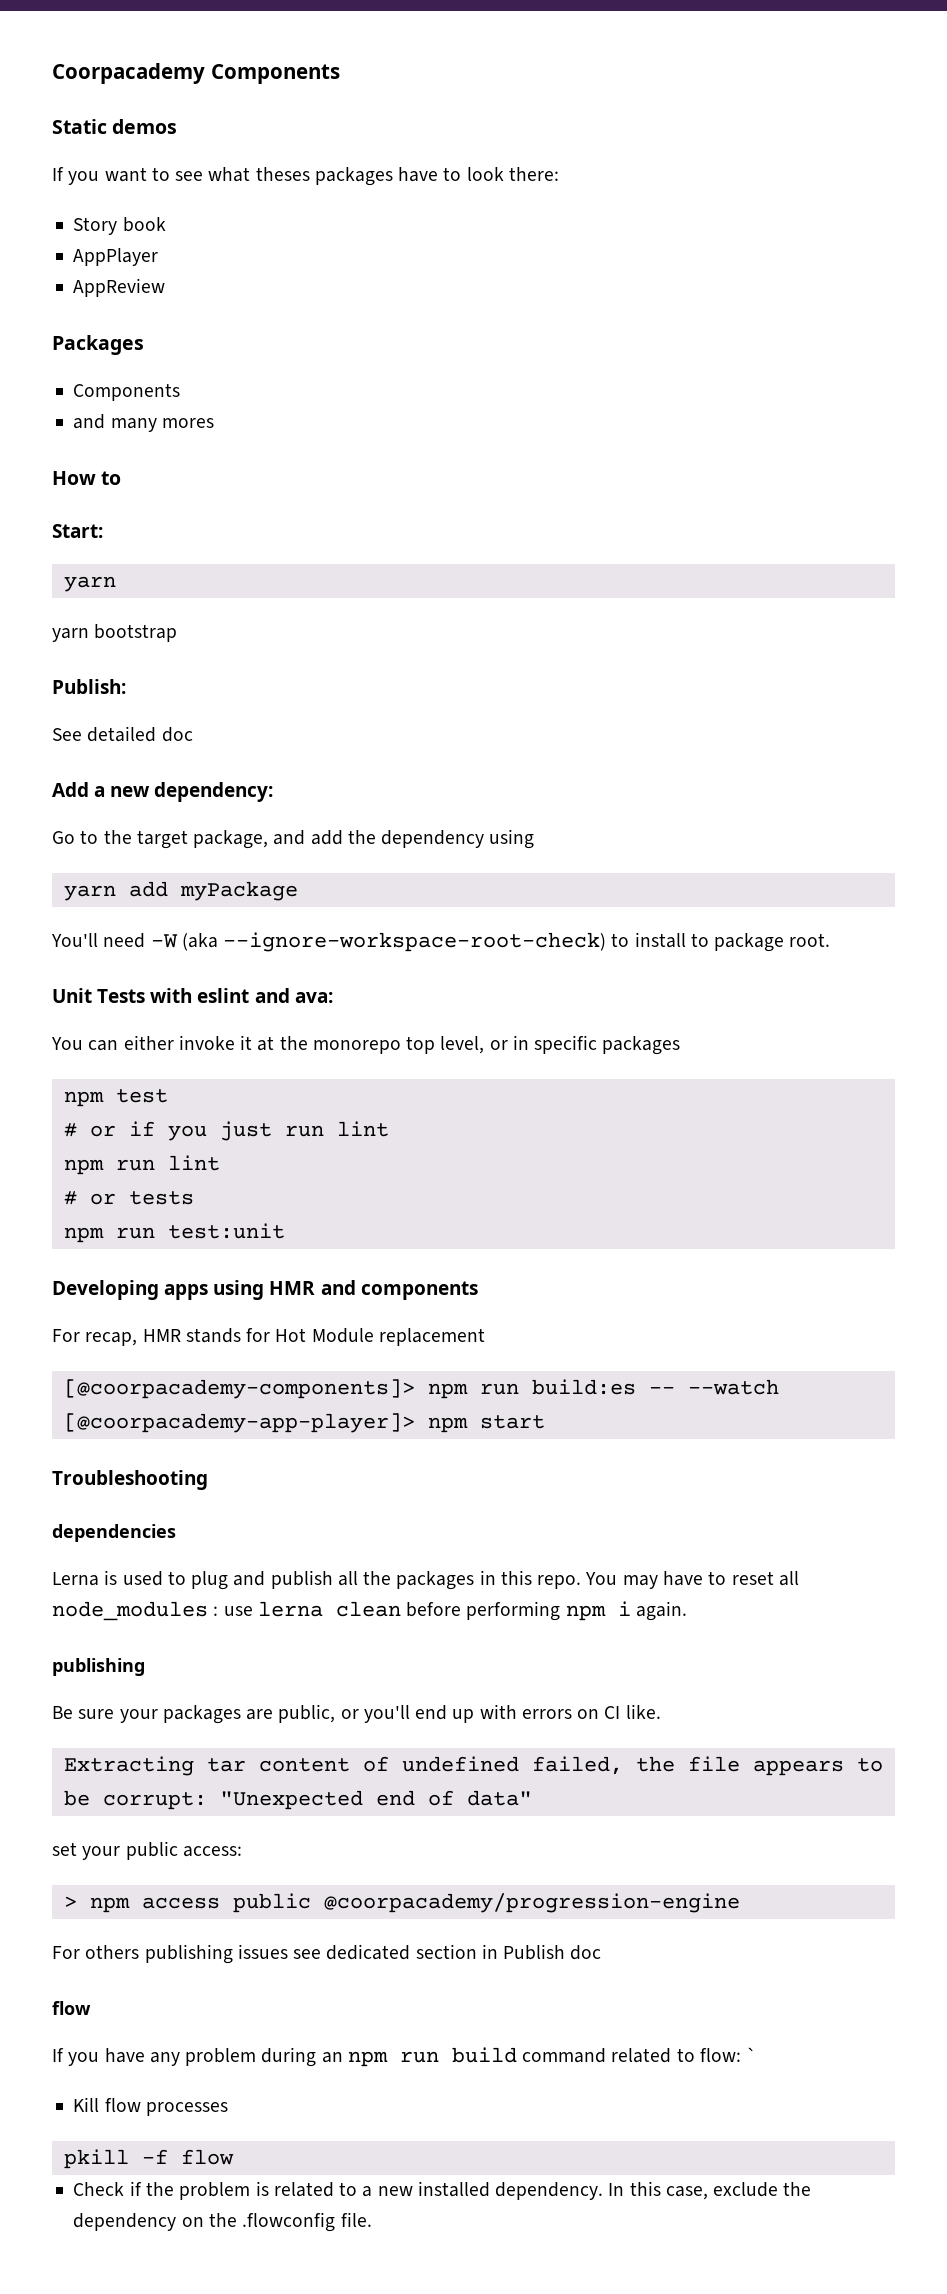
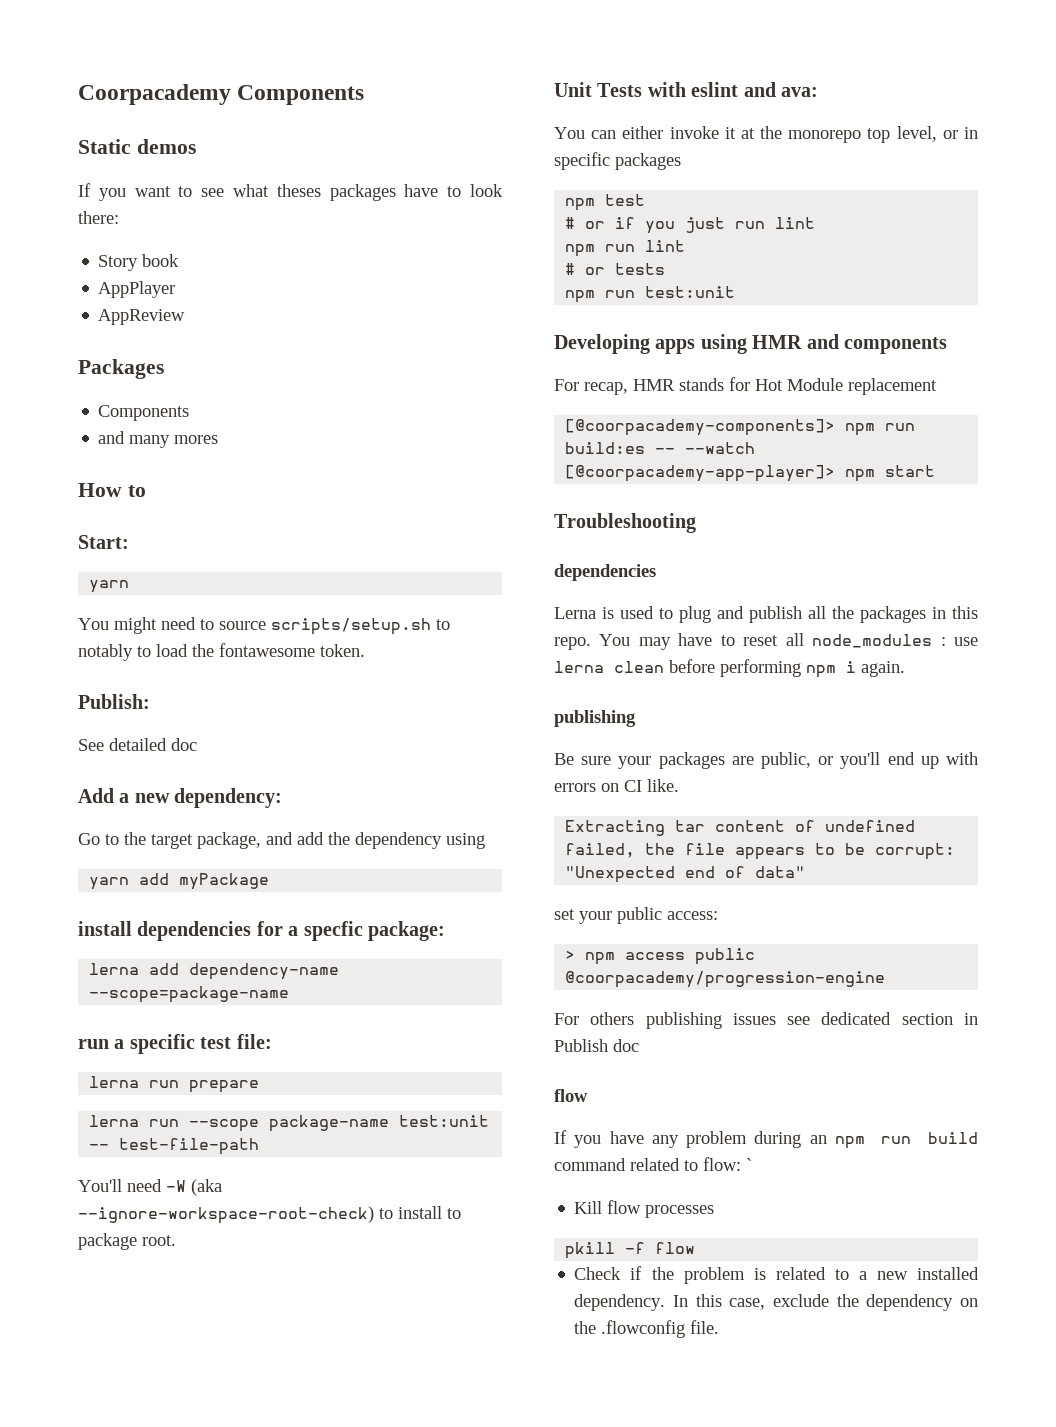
- yarn bootstrap
+ You might need to source scripts/setup.sh to notably to load the fontawesome token.
+ install dependencies for a specfic package:
+ lerna add dependency-name --scope=package-name
+ run a specific test file:
+ lerna run prepare
+ lerna run --scope package-name test:unit -- test-file-path

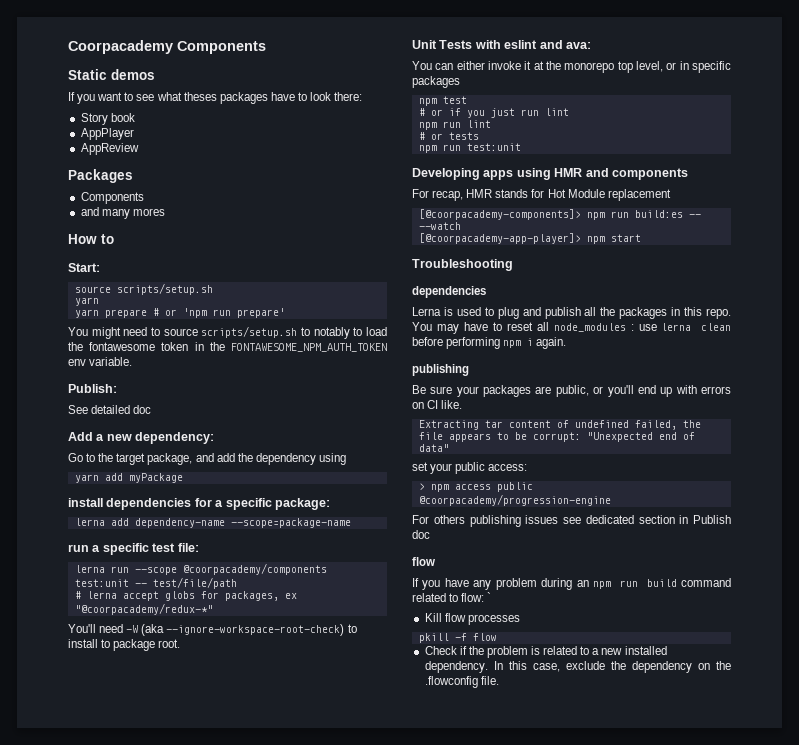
  Start:
+ source scripts/setup.sh
  yarn
+ yarn prepare # or 'npm run prepare'
- You might need to source scripts/setup.sh to notably to load the fontawesome token.
+ You might need to source scripts/setup.sh to notably to load the fontawesome token in the FONTAWESOME_NPM_AUTH_TOKEN env variable.
- install dependencies for a specfic package:
+ install dependencies for a specific package:
- lerna run prepare
- lerna run --scope package-name test:unit -- test-file-path
+ lerna run --scope @coorpacademy/components test:unit -- test/file/path
+ # lerna accept globs for packages, ex "@coorpacademy/redux-*"

